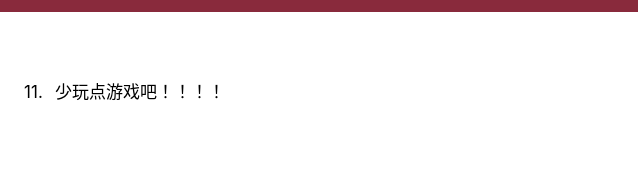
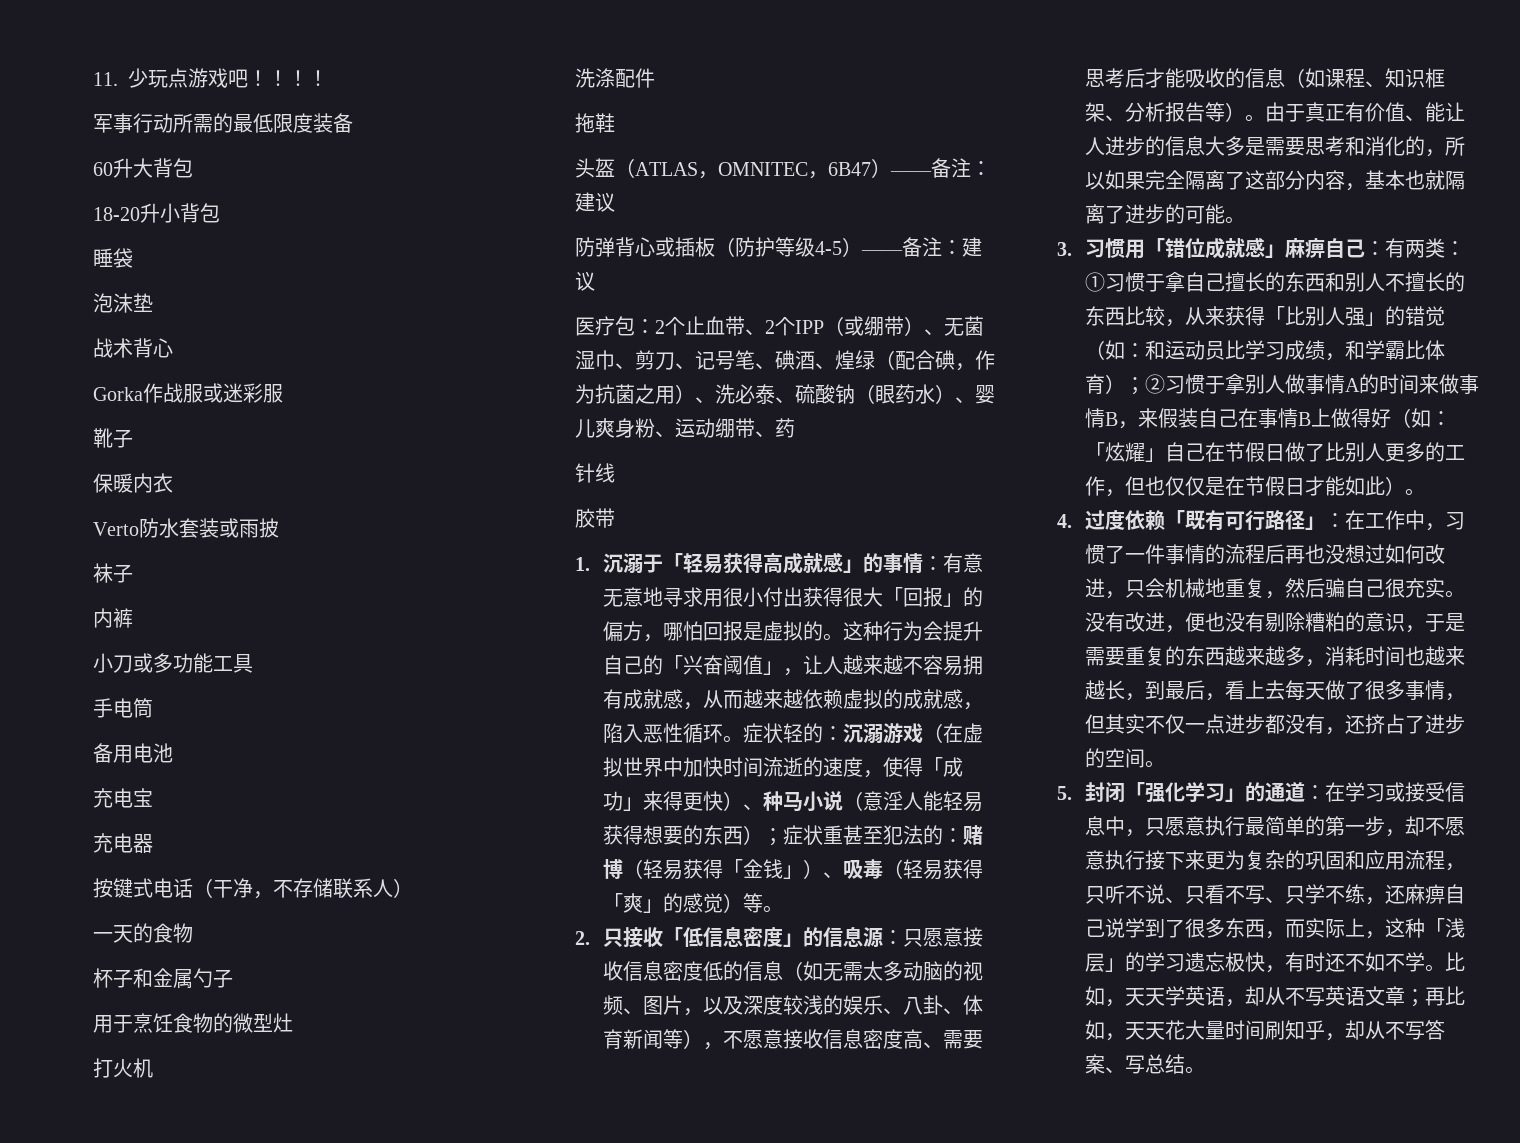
+ 军事行动所需的最低限度装备
+ 60升大背包
+ 18-20升小背包
+ 睡袋
+ 泡沫垫
+ 战术背心
+ Gorka作战服或迷彩服
+ 靴子
+ 保暖内衣
+ Verto防水套装或雨披
+ 袜子
+ 内裤
+ 小刀或多功能工具
+ 手电筒
+ 备用电池
+ 充电宝
+ 充电器
+ 按键式电话（干净，不存储联系人）
+ 一天的食物
+ 杯子和金属勺子
+ 用于烹饪食物的微型灶
+ 打火机
+ 洗涤配件
+ 拖鞋
+ 头盔（ATLAS，OMNITEC，6B47）——备注：建议
+ 防弹背心或插板（防护等级4-5）——备注：建议
+ 医疗包：2个止血带、2个IPP（或绷带）、无菌湿巾、剪刀、记号笔、碘酒、煌绿（配合碘，作为抗菌之用）、洗必泰、硫酸钠（眼药水）、婴儿爽身粉、运动绷带、药
+ 针线
+ 胶带
+ 1.沉溺于「轻易获得高成就感」的事情：有意无意地寻求用很小付出获得很大「回报」的偏方，哪怕回报是虚拟的。这种行为会提升自己的「兴奋阈值」，让人越来越不容易拥有成就感，从而越来越依赖虚拟的成就感，陷入恶性循环。症状轻的：沉溺游戏（在虚拟世界中加快时间流逝的速度，使得「成功」来得更快）、种马小说（意淫人能轻易获得想要的东西）；症状重甚至犯法的：赌博（轻易获得「金钱」）、吸毒（轻易获得「爽」的感觉）等。
+ 2.只接收「低信息密度」的信息源：只愿意接收信息密度低的信息（如无需太多动脑的视频、图片，以及深度较浅的娱乐、八卦、体育新闻等），不愿意接收信息密度高、需要思考后才能吸收的信息（如课程、知识框架、分析报告等）。由于真正有价值、能让人进步的信息大多是需要思考和消化的，所以如果完全隔离了这部分内容，基本也就隔离了进步的可能。
+ 3.习惯用「错位成就感」麻痹自己：有两类：①习惯于拿自己擅长的东西和别人不擅长的东西比较，从来获得「比别人强」的错觉（如：和运动员比学习成绩，和学霸比体育）；②习惯于拿别人做事情A的时间来做事情B，来假装自己在事情B上做得好（如：「炫耀」自己在节假日做了比别人更多的工作，但也仅仅是在节假日才能如此）。
+ 4.过度依赖「既有可行路径」：在工作中，习惯了一件事情的流程后再也没想过如何改进，只会机械地重复，然后骗自己很充实。没有改进，便也没有剔除糟粕的意识，于是需要重复的东西越来越多，消耗时间也越来越长，到最后，看上去每天做了很多事情，但其实不仅一点进步都没有，还挤占了进步的空间。
+ 5.封闭「强化学习」的通道：在学习或接受信息中，只愿意执行最简单的第一步，却不愿意执行接下来更为复杂的巩固和应用流程，只听不说、只看不写、只学不练，还麻痹自己说学到了很多东西，而实际上，这种「浅层」的学习遗忘极快，有时还不如不学。比如，天天学英语，却从不写英语文章；再比如，天天花大量时间刷知乎，却从不写答案、写总结。

